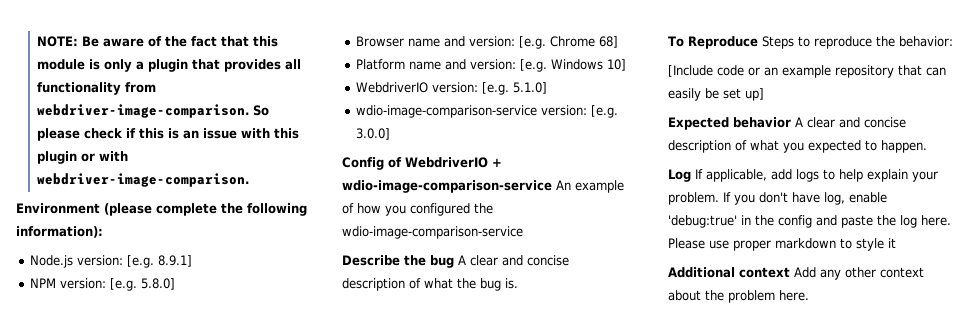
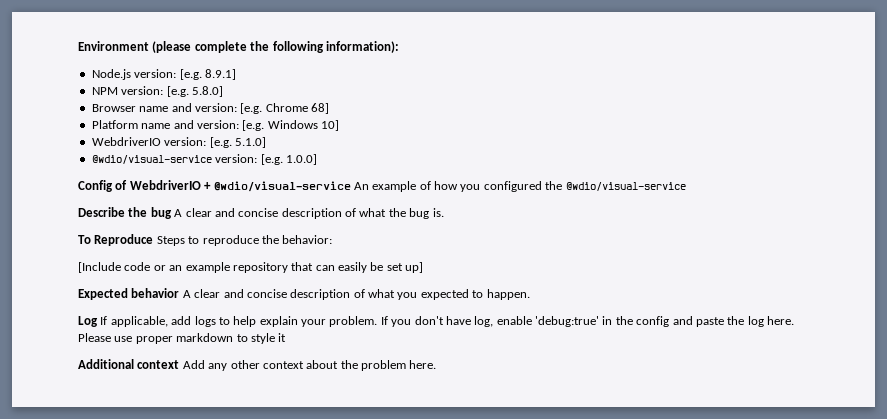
- NOTE: Be aware of the fact that this module is only a plugin that provides all functionality from webdriver-image-comparison. So please check if this is an issue with this plugin or with webdriver-image-comparison.
- wdio-image-comparison-service version: [e.g. 3.0.0]
+ @wdio/visual-service version: [e.g. 1.0.0]
- Config of WebdriverIO + wdio-image-comparison-service An example of how you configured the wdio-image-comparison-service
+ Config of WebdriverIO + @wdio/visual-service An example of how you configured the @wdio/visual-service

